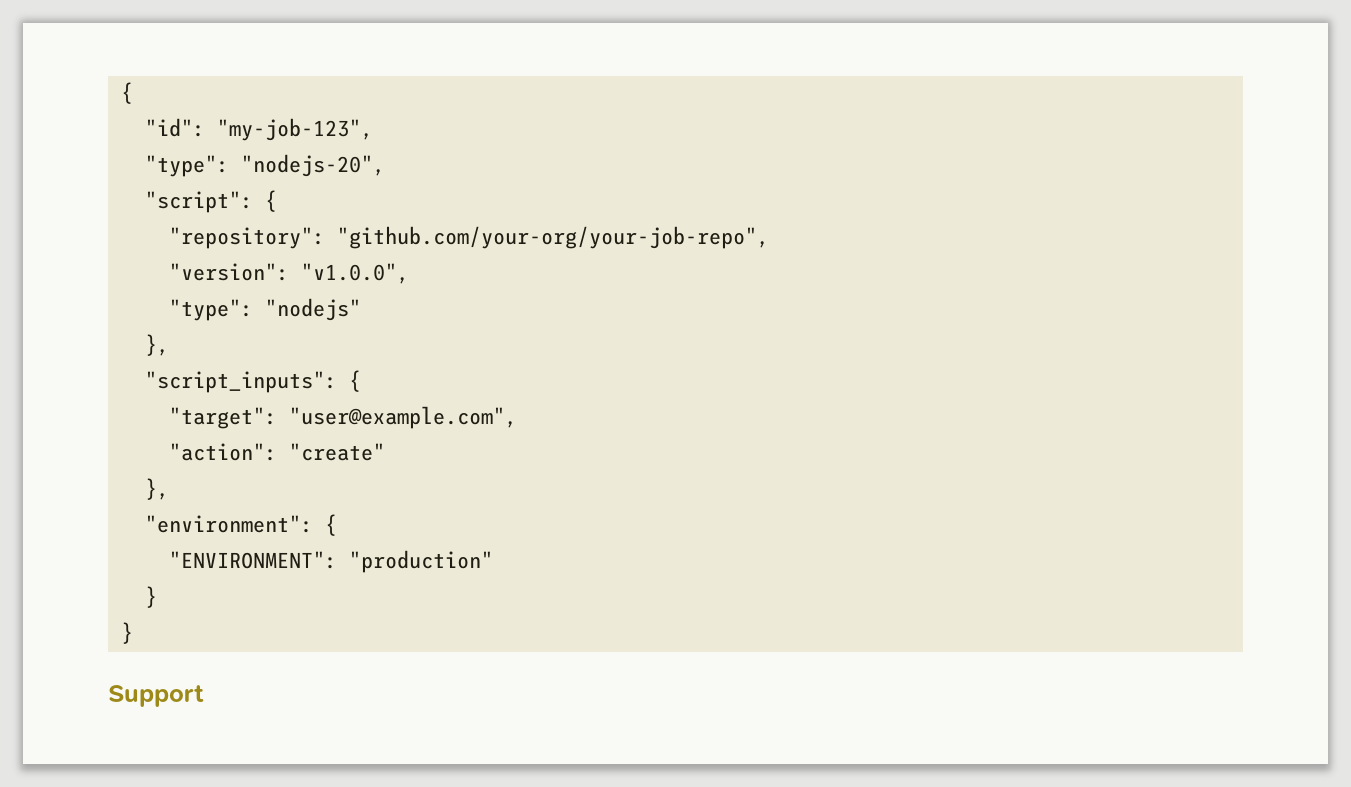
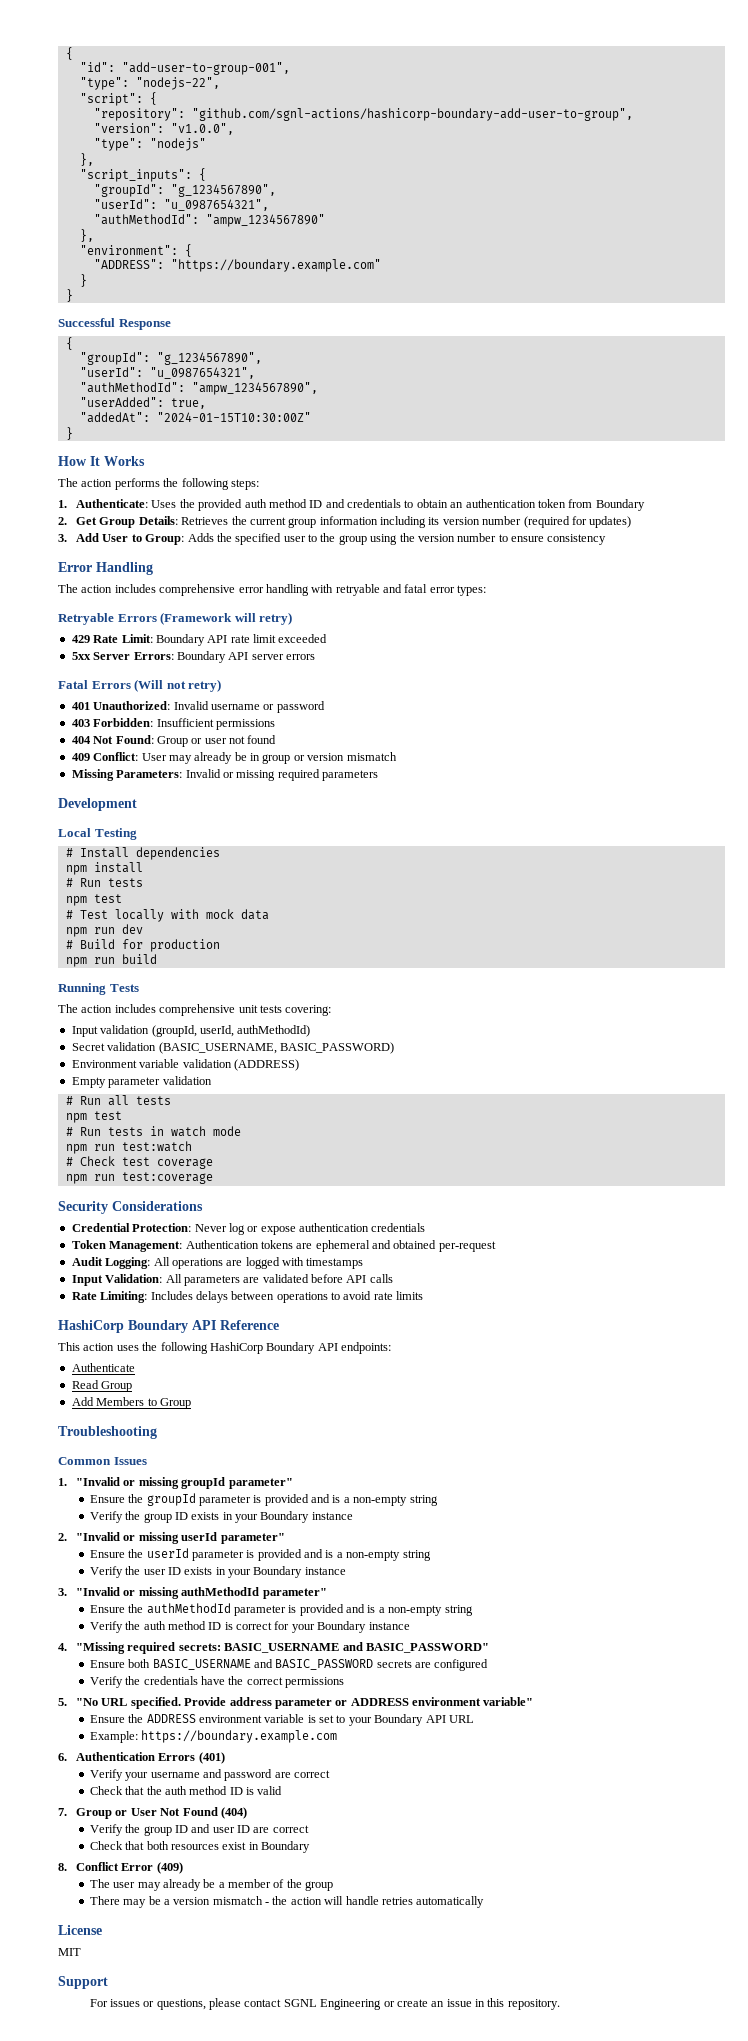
- "id": "my-job-123",
- "type": "nodejs-20",
+ "id": "add-user-to-group-001",
+ "type": "nodejs-22",
- "repository": "github.com/your-org/your-job-repo",
+ "repository": "github.com/sgnl-actions/hashicorp-boundary-add-user-to-group",
  "script_inputs": {
- "target": "user@example.com",
- "action": "create"
+ "groupId": "g_1234567890",
+ "userId": "u_0987654321",
+ "authMethodId": "ampw_1234567890"
- "ENVIRONMENT": "production"
+ "ADDRESS": "https://boundary.example.com"
+ Successful Response
+ {
+ "groupId": "g_1234567890",
+ "userId": "u_0987654321",
+ "authMethodId": "ampw_1234567890",
+ "userAdded": true,
+ "addedAt": "2024-01-15T10:30:00Z"
+ }
+ How It Works
+ The action performs the following steps:
+ 1. Authenticate: Uses the provided auth method ID and credentials to obtain an authentication token from Boundary
+ 2. Get Group Details: Retrieves the current group information including its version number (required for updates)
+ 3. Add User to Group: Adds the specified user to the group using the version number to ensure consistency
+ Error Handling
+ The action includes comprehensive error handling with retryable and fatal error types:
+ Retryable Errors (Framework will retry)
+ 429 Rate Limit: Boundary API rate limit exceeded
+ 5xx Server Errors: Boundary API server errors
+ Fatal Errors (Will not retry)
+ 401 Unauthorized: Invalid username or password
+ 403 Forbidden: Insufficient permissions
+ 404 Not Found: Group or user not found
+ 409 Conflict: User may already be in group or version mismatch
+ Missing Parameters: Invalid or missing required parameters
+ Development
+ Local Testing
+ # Install dependencies
+ npm install
+ # Run tests
+ npm test
+ # Test locally with mock data
+ npm run dev
+ # Build for production
+ npm run build
+ Running Tests
+ The action includes comprehensive unit tests covering:
+ Input validation (groupId, userId, authMethodId)
+ Secret validation (BASIC_USERNAME, BASIC_PASSWORD)
+ Environment variable validation (ADDRESS)
+ Empty parameter validation
+ # Run all tests
+ npm test
+ # Run tests in watch mode
+ npm run test:watch
+ # Check test coverage
+ npm run test:coverage
+ Security Considerations
+ Credential Protection: Never log or expose authentication credentials
+ Token Management: Authentication tokens are ephemeral and obtained per-request
+ Audit Logging: All operations are logged with timestamps
+ Input Validation: All parameters are validated before API calls
+ Rate Limiting: Includes delays between operations to avoid rate limits
+ HashiCorp Boundary API Reference
+ This action uses the following HashiCorp Boundary API endpoints:
+ Authenticate
+ Read Group
+ Add Members to Group
+ Troubleshooting
+ Common Issues
+ 1. "Invalid or missing groupId parameter"
+ Ensure the groupId parameter is provided and is a non-empty string
+ Verify the group ID exists in your Boundary instance
+ 2. "Invalid or missing userId parameter"
+ Ensure the userId parameter is provided and is a non-empty string
+ Verify the user ID exists in your Boundary instance
+ 3. "Invalid or missing authMethodId parameter"
+ Ensure the authMethodId parameter is provided and is a non-empty string
+ Verify the auth method ID is correct for your Boundary instance
+ 4. "Missing required secrets: BASIC_USERNAME and BASIC_PASSWORD"
+ Ensure both BASIC_USERNAME and BASIC_PASSWORD secrets are configured
+ Verify the credentials have the correct permissions
+ 5. "No URL specified. Provide address parameter or ADDRESS environment variable"
+ Ensure the ADDRESS environment variable is set to your Boundary API URL
+ Example: https://boundary.example.com
+ 6. Authentication Errors (401)
+ Verify your username and password are correct
+ Check that the auth method ID is valid
+ 7. Group or User Not Found (404)
+ Verify the group ID and user ID are correct
+ Check that both resources exist in Boundary
+ 8. Conflict Error (409)
+ The user may already be a member of the group
+ There may be a version mismatch - the action will handle retries automatically
+ License
+ MIT
  Support
+ For issues or questions, please contact SGNL Engineering or create an issue in this repository.

